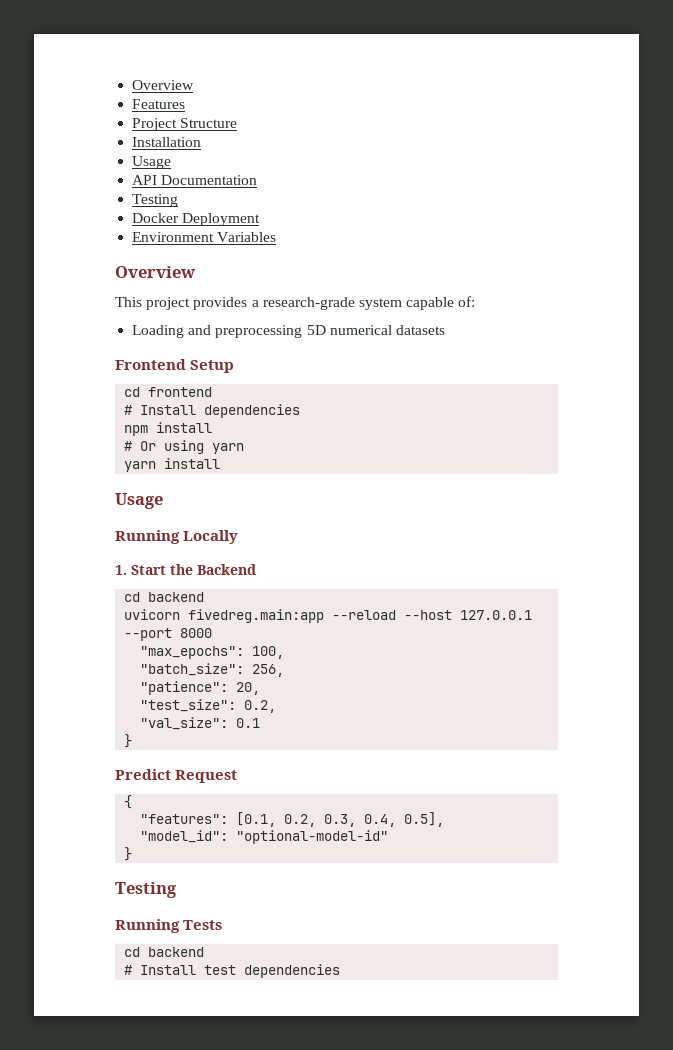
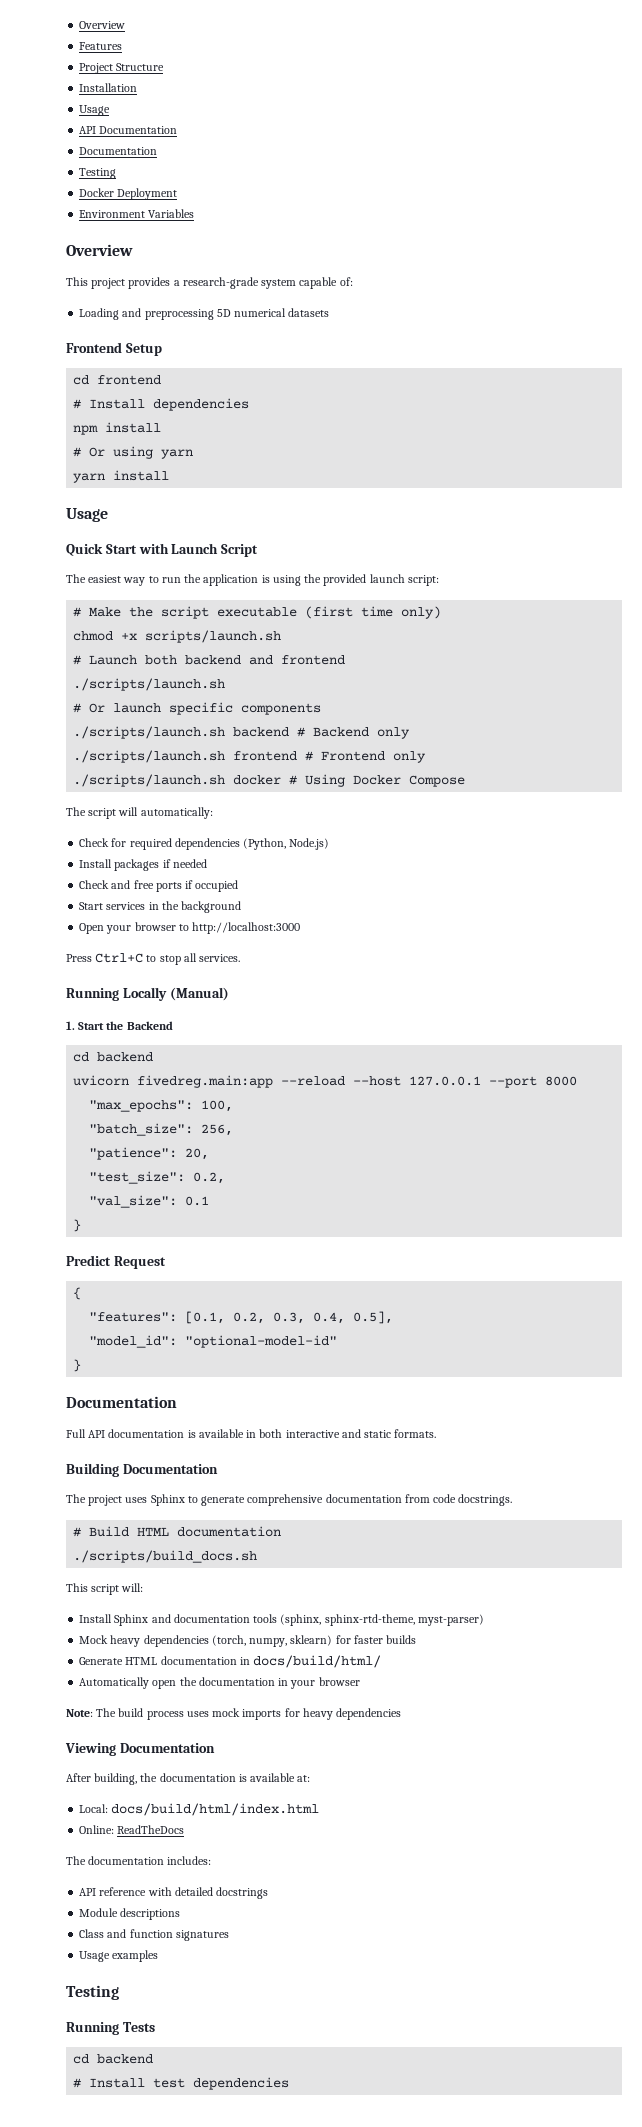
  API Documentation
+ Documentation
+ Quick Start with Launch Script
+ The easiest way to run the application is using the provided launch script:
+ # Make the script executable (first time only)
+ chmod +x scripts/launch.sh
+ # Launch both backend and frontend
+ ./scripts/launch.sh
+ # Or launch specific components
+ ./scripts/launch.sh backend # Backend only
+ ./scripts/launch.sh frontend # Frontend only
+ ./scripts/launch.sh docker # Using Docker Compose
+ The script will automatically:
+ Check for required dependencies (Python, Node.js)
+ Install packages if needed
+ Check and free ports if occupied
+ Start services in the background
+ Open your browser to http://localhost:3000
+ Press Ctrl+C to stop all services.
- Running Locally
+ Running Locally (Manual)
  "model_id": "optional-model-id"
  }
+ Documentation
+ Full API documentation is available in both interactive and static formats.
+ Building Documentation
+ The project uses Sphinx to generate comprehensive documentation from code docstrings.
+ # Build HTML documentation
+ ./scripts/build_docs.sh
+ This script will:
+ Install Sphinx and documentation tools (sphinx, sphinx-rtd-theme, myst-parser)
+ Mock heavy dependencies (torch, numpy, sklearn) for faster builds
+ Generate HTML documentation in docs/build/html/
+ Automatically open the documentation in your browser
+ Note: The build process uses mock imports for heavy dependencies
+ Viewing Documentation
+ After building, the documentation is available at:
+ Local: docs/build/html/index.html
+ Online: ReadTheDocs
+ The documentation includes:
+ API reference with detailed docstrings
+ Module descriptions
+ Class and function signatures
+ Usage examples

